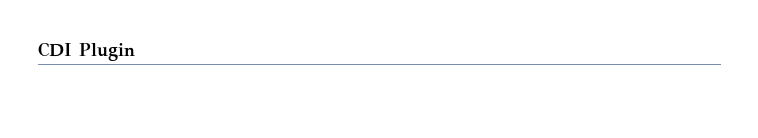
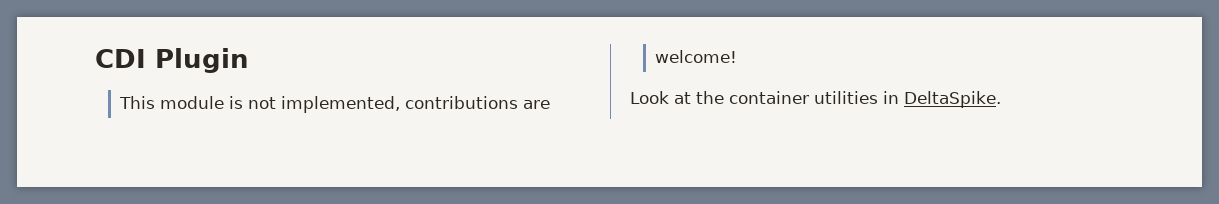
+ This module is not implemented, contributions are welcome!
+ Look at the container utilities in DeltaSpike.

